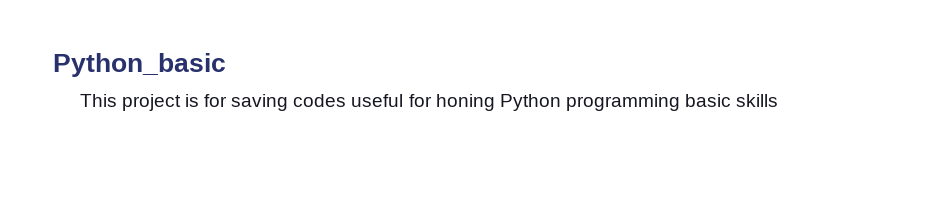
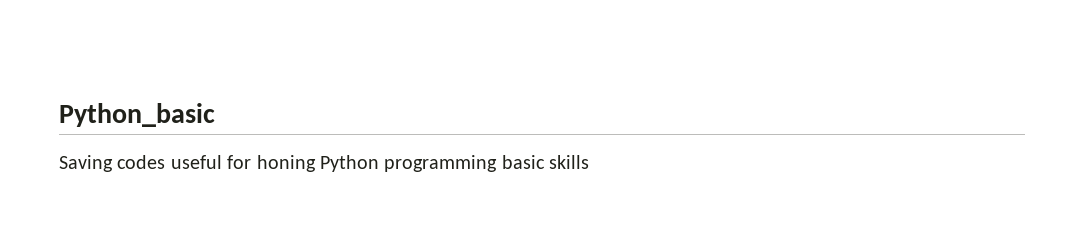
- This project is for saving codes useful for honing Python programming basic skills
+ Saving codes useful for honing Python programming basic skills

